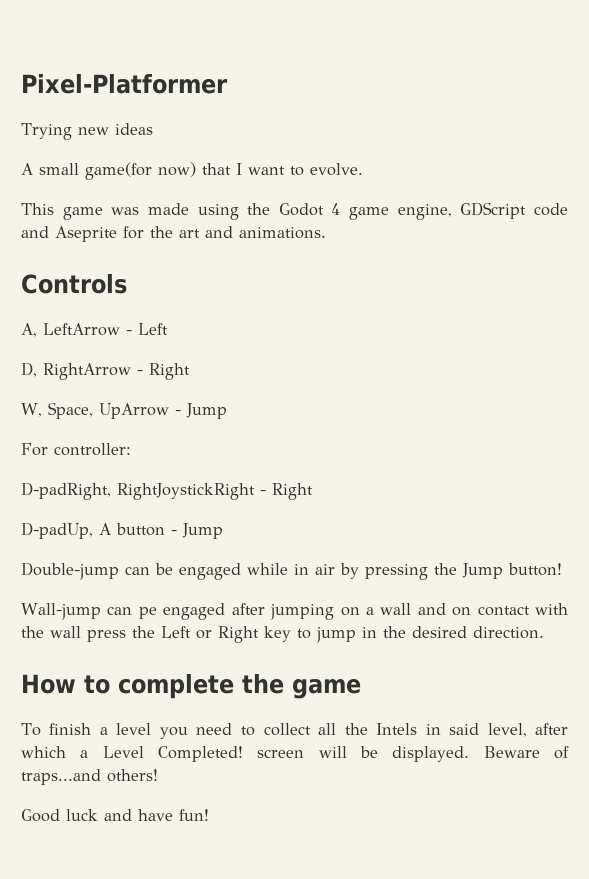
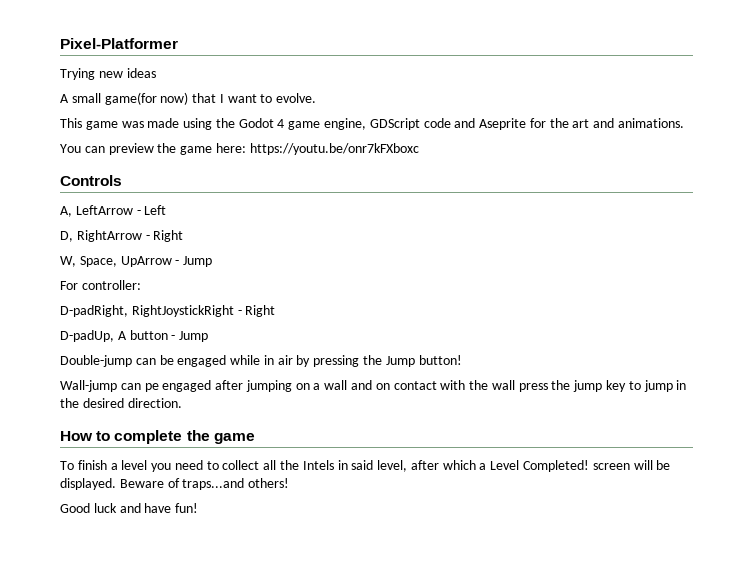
+ You can preview the game here: https://youtu.be/onr7kFXboxc
- Wall-jump can pe engaged after jumping on a wall and on contact with the wall press the Left or Right key to jump in the desired direction.
+ Wall-jump can pe engaged after jumping on a wall and on contact with the wall press the jump key to jump in the desired direction.

